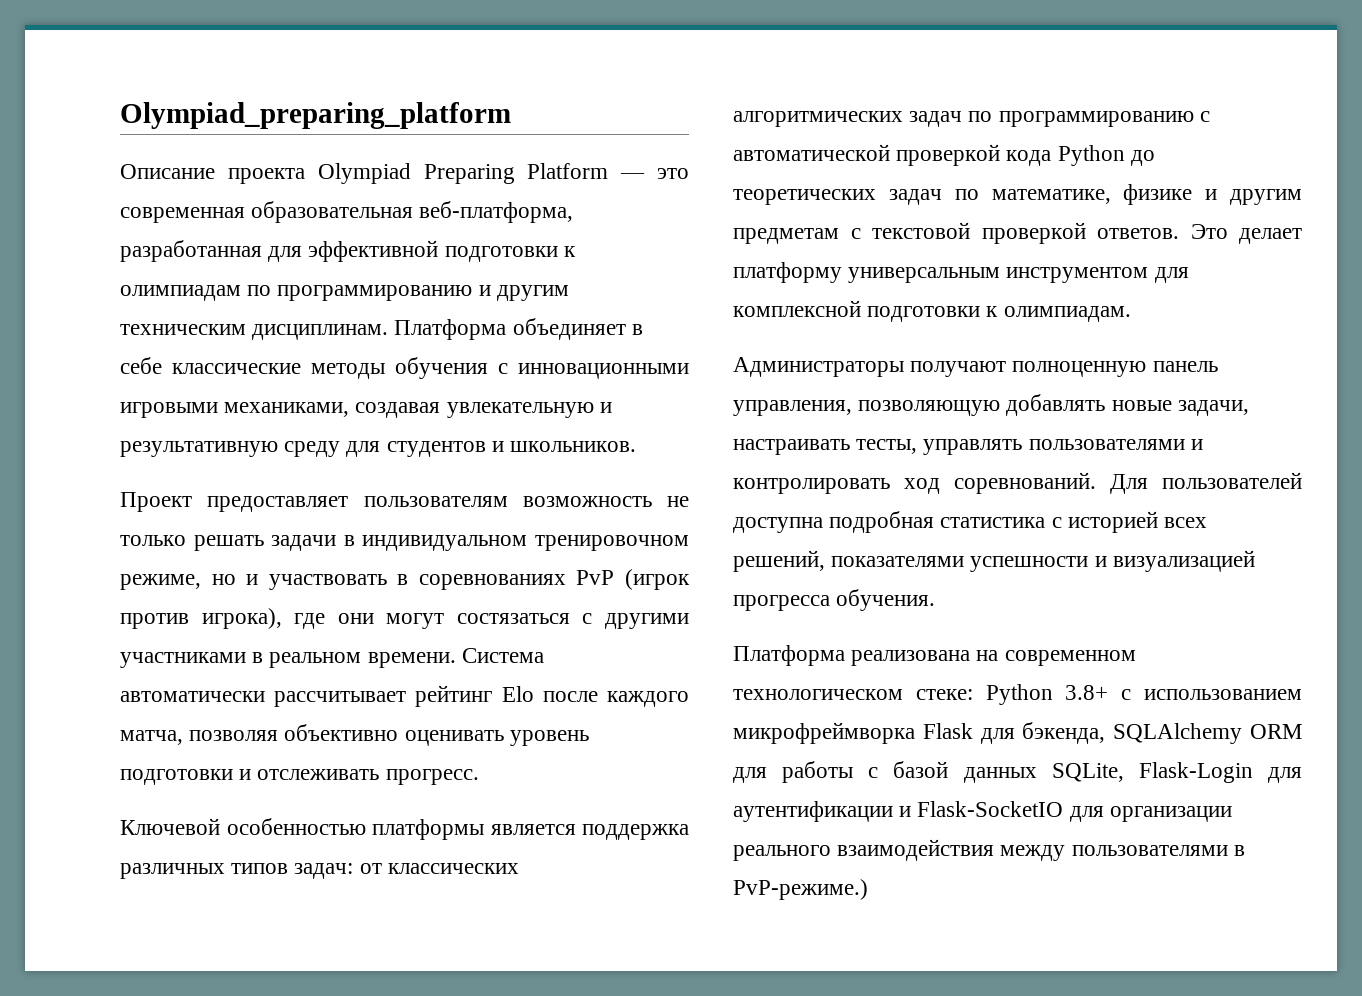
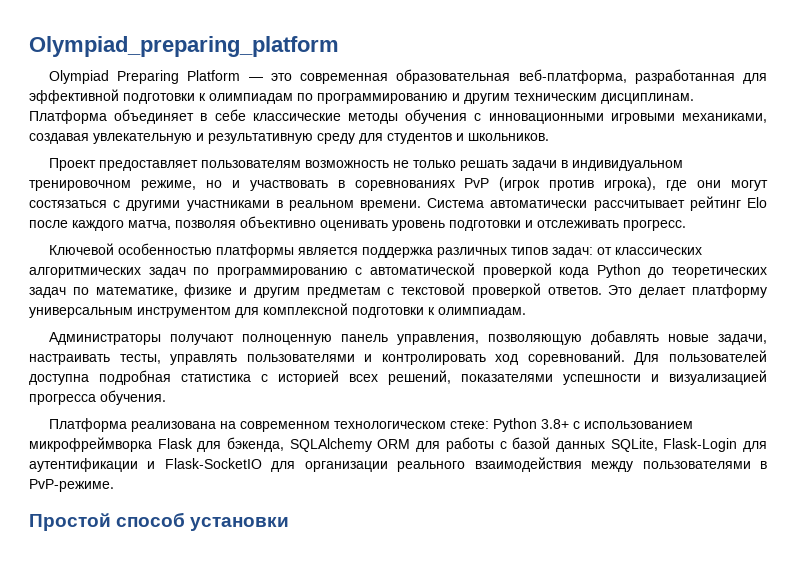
- Описание проекта Olympiad Preparing Platform — это современная образовательная веб-платформа, разработанная для эффективной подготовки к олимпиадам по программированию и другим техническим дисциплинам.
+ Olympiad Preparing Platform — это современная образовательная веб-платформа, разработанная для эффективной подготовки к олимпиадам по программированию и другим техническим дисциплинам.
- Платформа реализована на современном технологическом стеке: Python 3.8+ с использованием микрофреймворка Flask для бэкенда, SQLAlchemy ORM для работы с базой данных SQLite, Flask-Login для аутентификации и Flask-SocketIO для организации реального взаимодействия между пользователями в PvP-режиме.)
+ Платформа реализована на современном технологическом стеке: Python 3.8+ с использованием микрофреймворка Flask для бэкенда, SQLAlchemy ORM для работы с базой данных SQLite, Flask-Login для аутентификации и Flask-SocketIO для организации реального взаимодействия между пользователями в PvP-режиме.
+ Простой способ установки

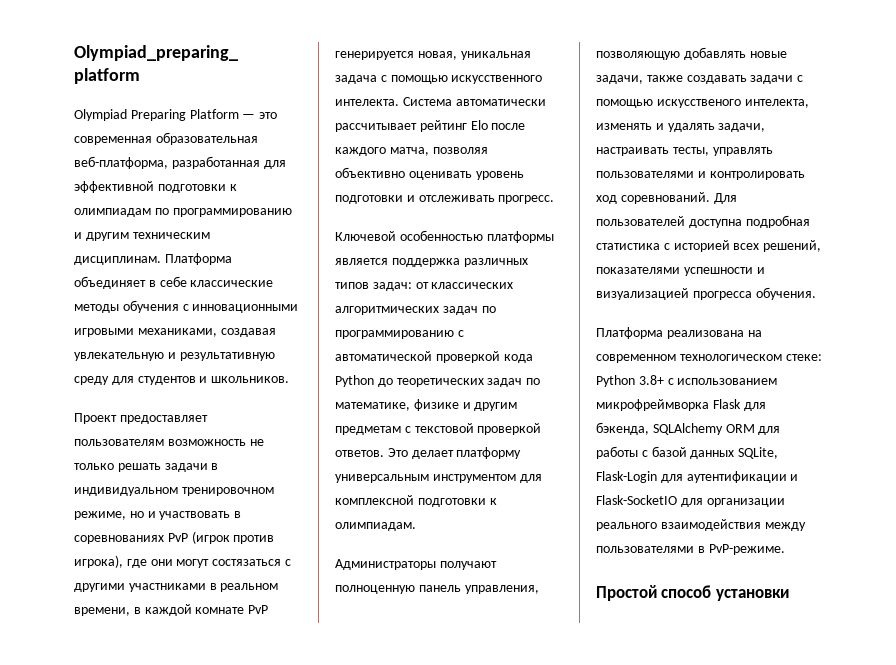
- Проект предоставляет пользователям возможность не только решать задачи в индивидуальном тренировочном режиме, но и участвовать в соревнованиях PvP (игрок против игрока), где они могут состязаться с другими участниками в реальном времени.
+ Проект предоставляет пользователям возможность не только решать задачи в индивидуальном тренировочном режиме, но и участвовать в соревнованиях PvP (игрок против игрока), где они могут состязаться с другими участниками в реальном времени, в каждой комнате PvP генерируется новая, уникальная задача с помощью искусственного интелекта.
- Администраторы получают полноценную панель управления, позволяющую добавлять новые задачи, настраивать тесты, управлять пользователями и контролировать ход соревнований.
+ Администраторы получают полноценную панель управления, позволяющую добавлять новые задачи, также создавать задачи с помощью искусственого интелекта, изменять и удалять задачи, настраивать тесты, управлять пользователями и контролировать ход соревнований.

